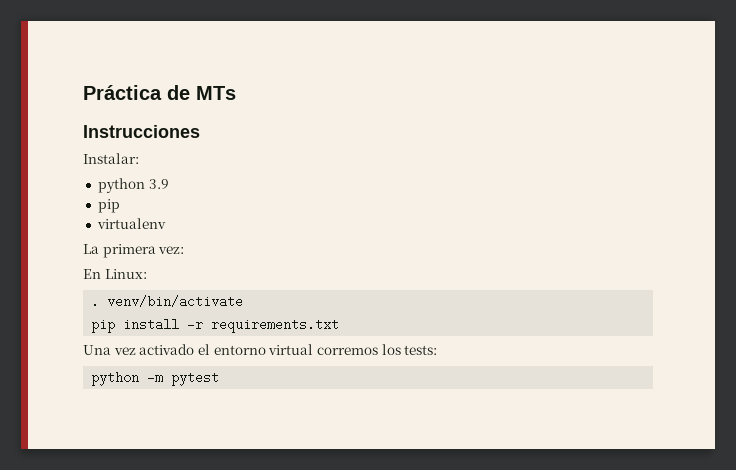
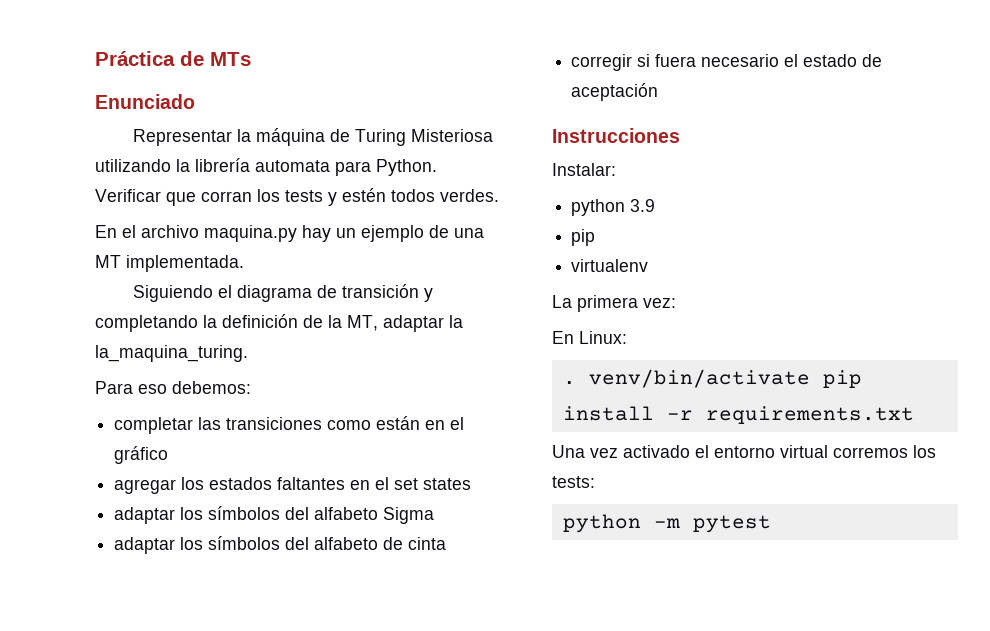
+ Enunciado
+ Representar la máquina de Turing Misteriosa utilizando la librería automata para Python. Verificar que corran los tests y estén todos verdes.
+ En el archivo maquina.py hay un ejemplo de una MT implementada.
+ Siguiendo el diagrama de transición y completando la definición de la MT, adaptar la la_maquina_turing.
+ Para eso debemos:
+ completar las transiciones como están en el gráfico
+ agregar los estados faltantes en el set states
+ adaptar los símbolos del alfabeto Sigma
+ adaptar los símbolos del alfabeto de cinta
+ corregir si fuera necesario el estado de aceptación
- . venv/bin/activate
- pip install -r requirements.txt
+ . venv/bin/activate pip install -r requirements.txt

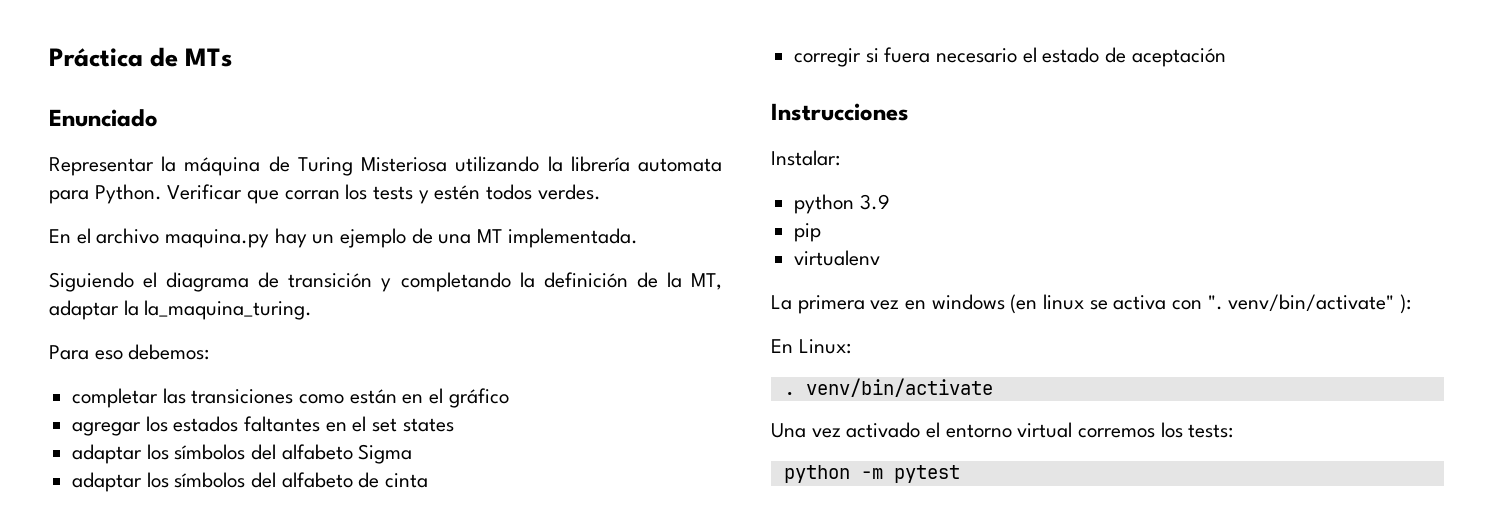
- La primera vez:
+ La primera vez en windows (en linux se activa con ". venv/bin/activate" ):
- . venv/bin/activate pip install -r requirements.txt
+ . venv/bin/activate

